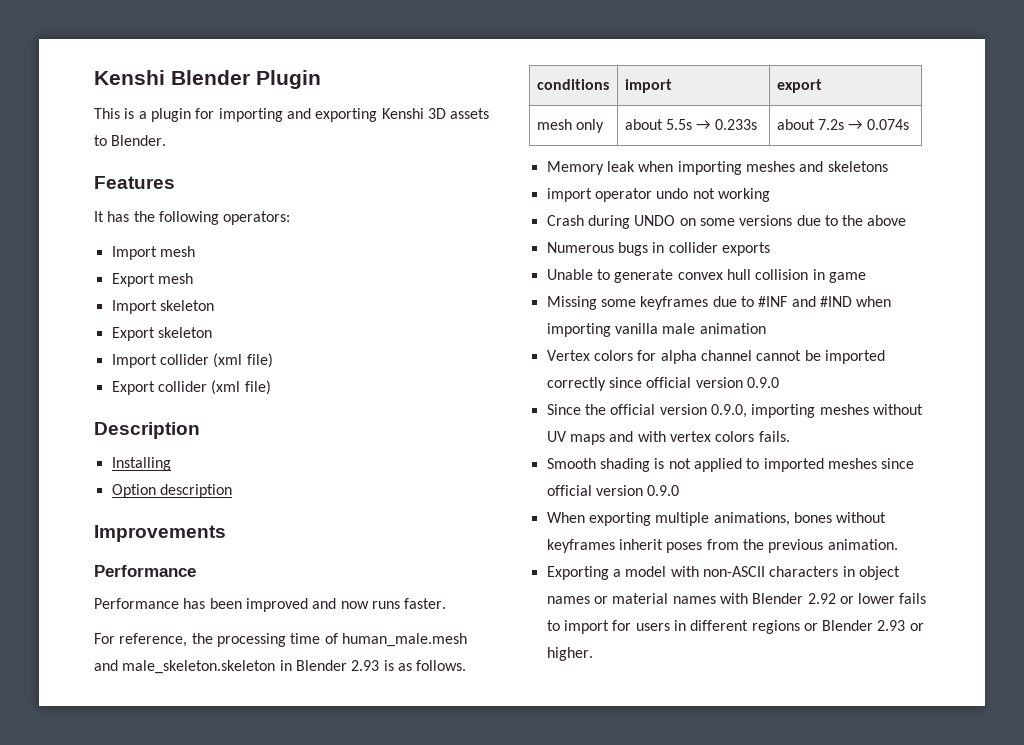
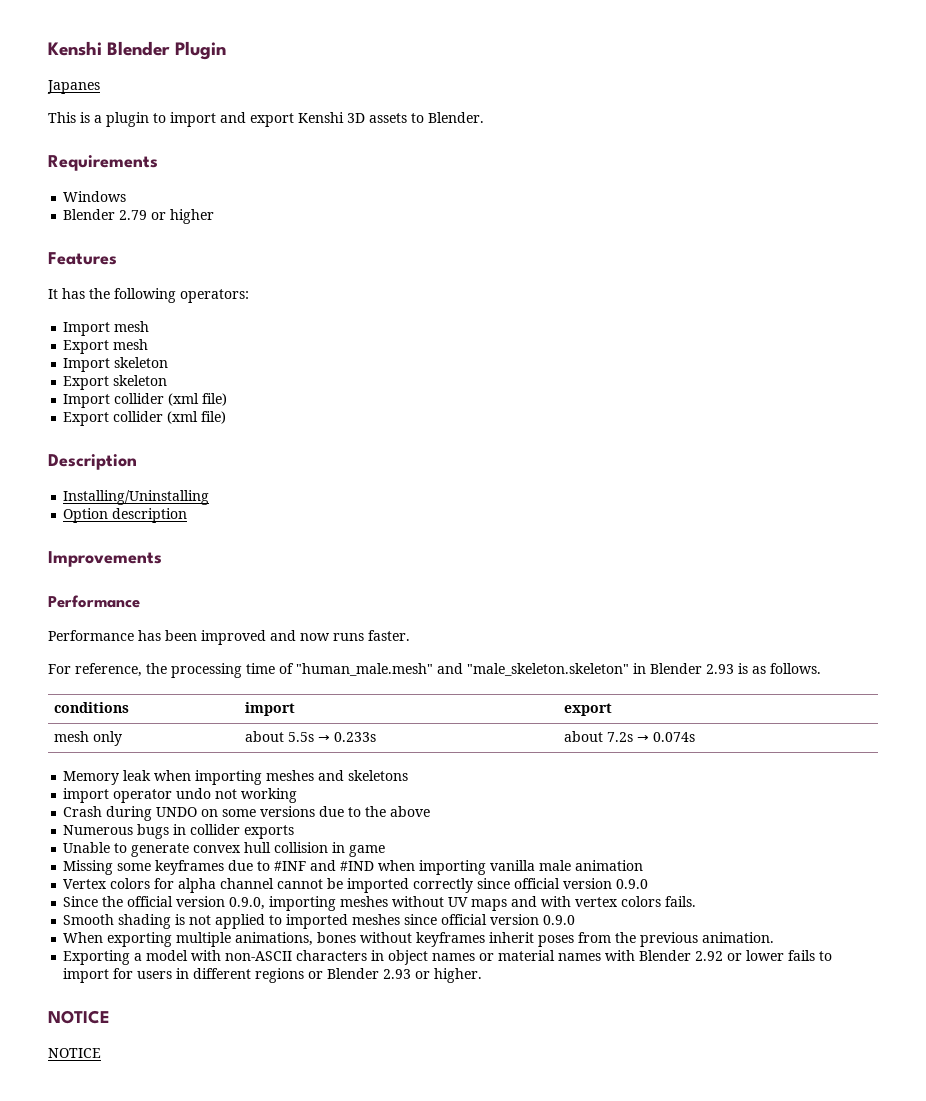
+ Japanes
- This is a plugin for importing and exporting Kenshi 3D assets to Blender.
+ This is a plugin to import and export Kenshi 3D assets to Blender.
+ Requirements
+ Windows
+ Blender 2.79 or higher
- Installing
+ Installing/Uninstalling
- For reference, the processing time of human_male.mesh and male_skeleton.skeleton in Blender 2.93 is as follows.
+ For reference, the processing time of "human_male.mesh" and "male_skeleton.skeleton" in Blender 2.93 is as follows.
  Exporting a model with non-ASCII characters in object names or material names with Blender 2.92 or lower fails to import for users in different regions or Blender 2.93 or higher.
+ NOTICE
+ NOTICE

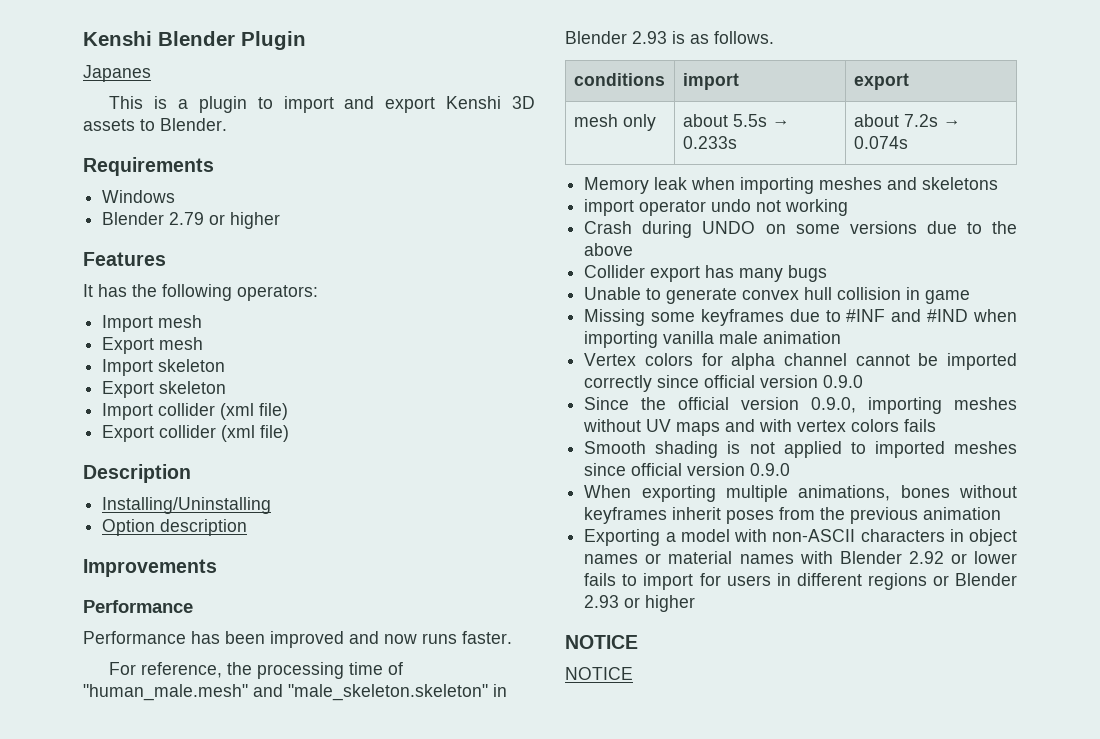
- Numerous bugs in collider exports
+ Collider export has many bugs
- Since the official version 0.9.0, importing meshes without UV maps and with vertex colors fails.
+ Since the official version 0.9.0, importing meshes without UV maps and with vertex colors fails
- When exporting multiple animations, bones without keyframes inherit poses from the previous animation.
+ When exporting multiple animations, bones without keyframes inherit poses from the previous animation
- Exporting a model with non-ASCII characters in object names or material names with Blender 2.92 or lower fails to import for users in different regions or Blender 2.93 or higher.
+ Exporting a model with non-ASCII characters in object names or material names with Blender 2.92 or lower fails to import for users in different regions or Blender 2.93 or higher

